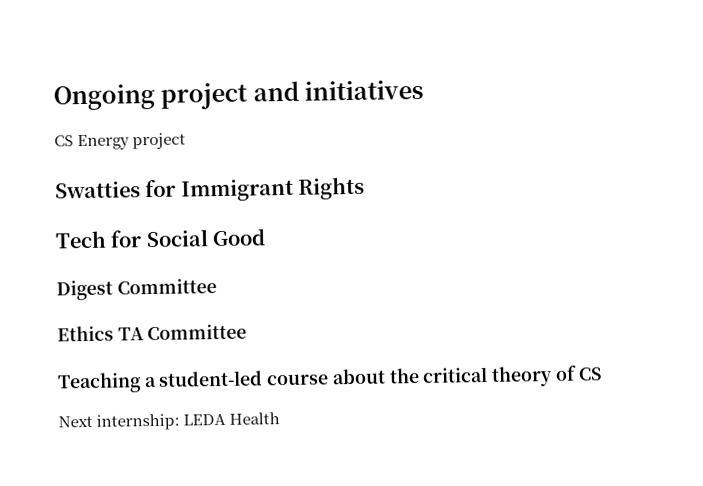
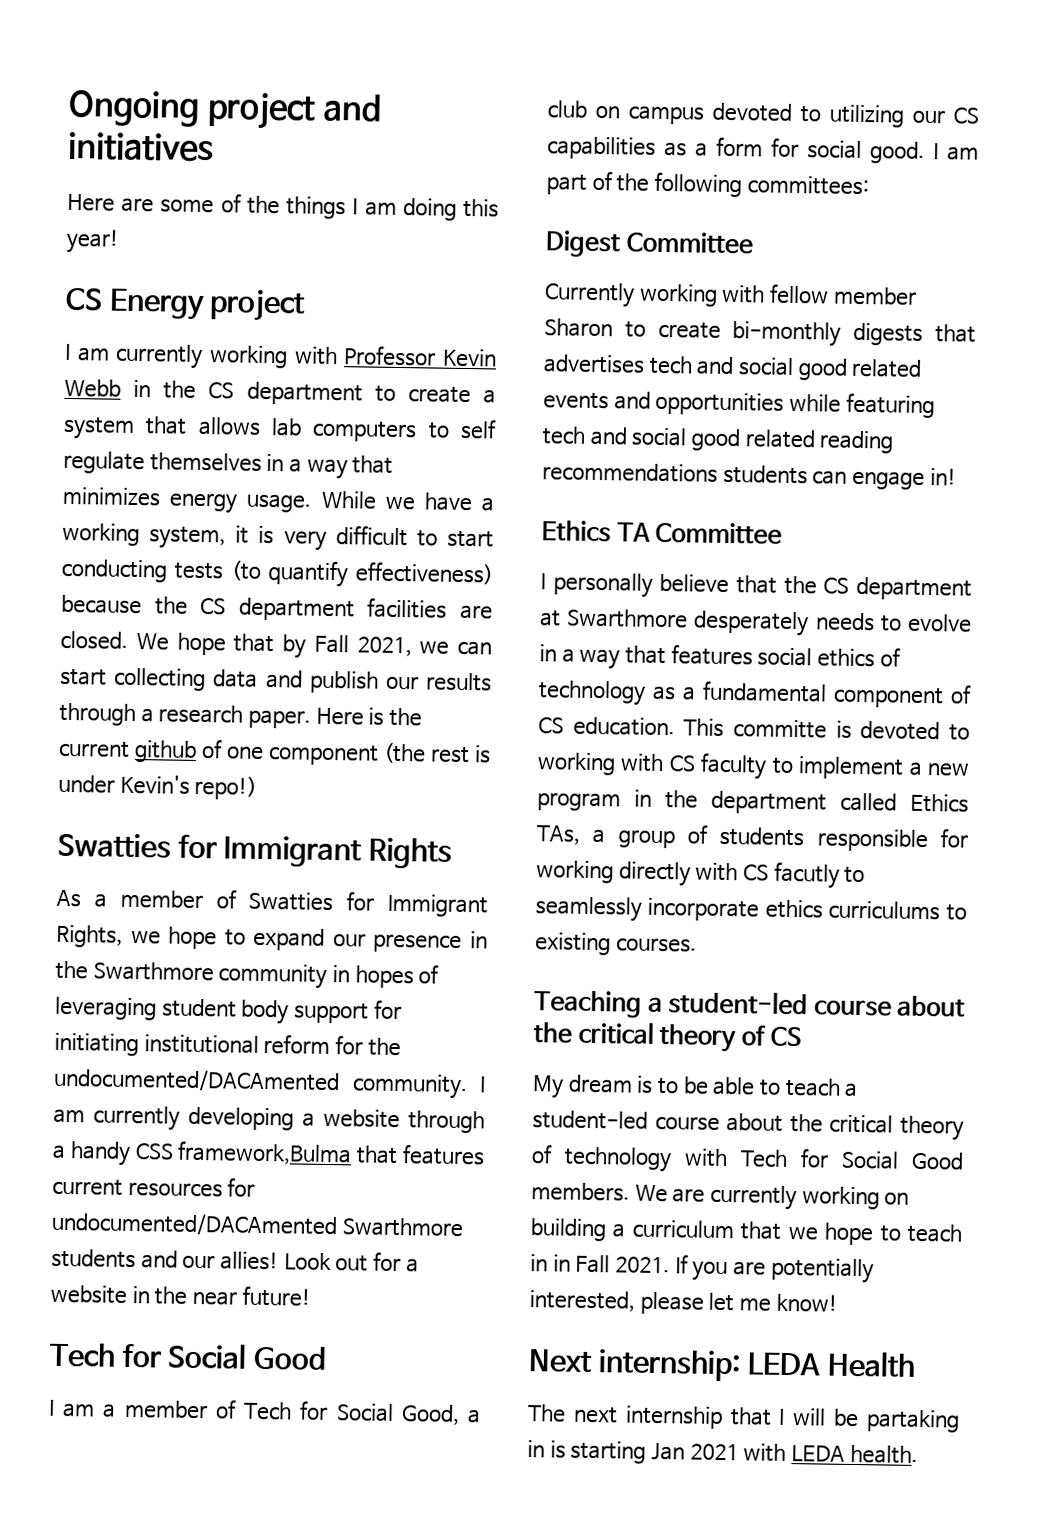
+ Here are some of the things I am doing this year!
  CS Energy project
+ I am currently working with Professor Kevin Webb in the CS department to create a system that allows lab computers to self regulate themselves in a way that minimizes energy usage. While we have a working system, it is very difficult to start conducting tests (to quantify effectiveness) because the CS department facilities are closed. We hope that by Fall 2021, we can start collecting data and publish our results through a research paper. Here is the current github of one component (the rest is under Kevin's repo!)
  Swatties for Immigrant Rights
+ As a member of Swatties for Immigrant Rights, we hope to expand our presence in the Swarthmore community in hopes of leveraging student body support for initiating institutional reform for the undocumented/DACAmented community. I am currently developing a website through a handy CSS framework,Bulma that features current resources for undocumented/DACAmented Swarthmore students and our allies! Look out for a website in the near future!
  Tech for Social Good
+ I am a member of Tech for Social Good, a club on campus devoted to utilizing our CS capabilities as a form for social good. I am part of the following committees:
  Digest Committee
+ Currently working with fellow member Sharon to create bi-monthly digests that advertises tech and social good related events and opportunities while featuring tech and social good related reading recommendations students can engage in!
  Ethics TA Committee
+ I personally believe that the CS department at Swarthmore desperately needs to evolve in a way that features social ethics of technology as a fundamental component of CS education. This committe is devoted to working with CS faculty to implement a new program in the department called Ethics TAs, a group of students responsible for working directly with CS facutly to seamlessly incorporate ethics curriculums to existing courses.
+ My dream is to be able to teach a student-led course about the critical theory of technology with Tech for Social Good members. We are currently working on building a curriculum that we hope to teach in in Fall 2021. If you are potentially interested, please let me know!
  Next internship: LEDA Health
+ The next internship that I will be partaking in is starting Jan 2021 with LEDA health.

